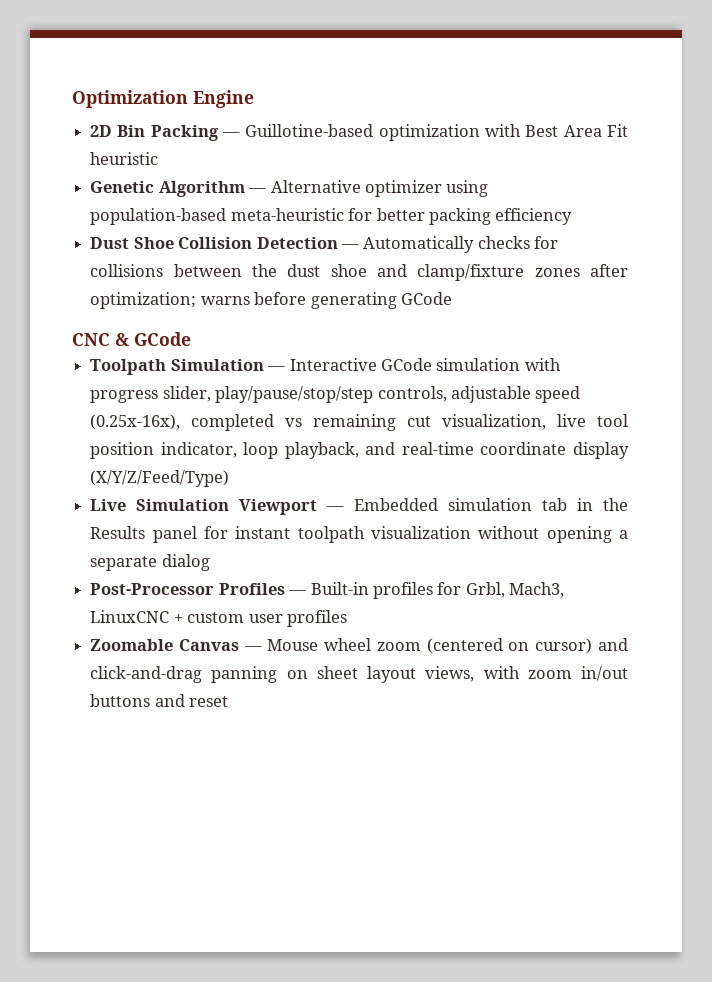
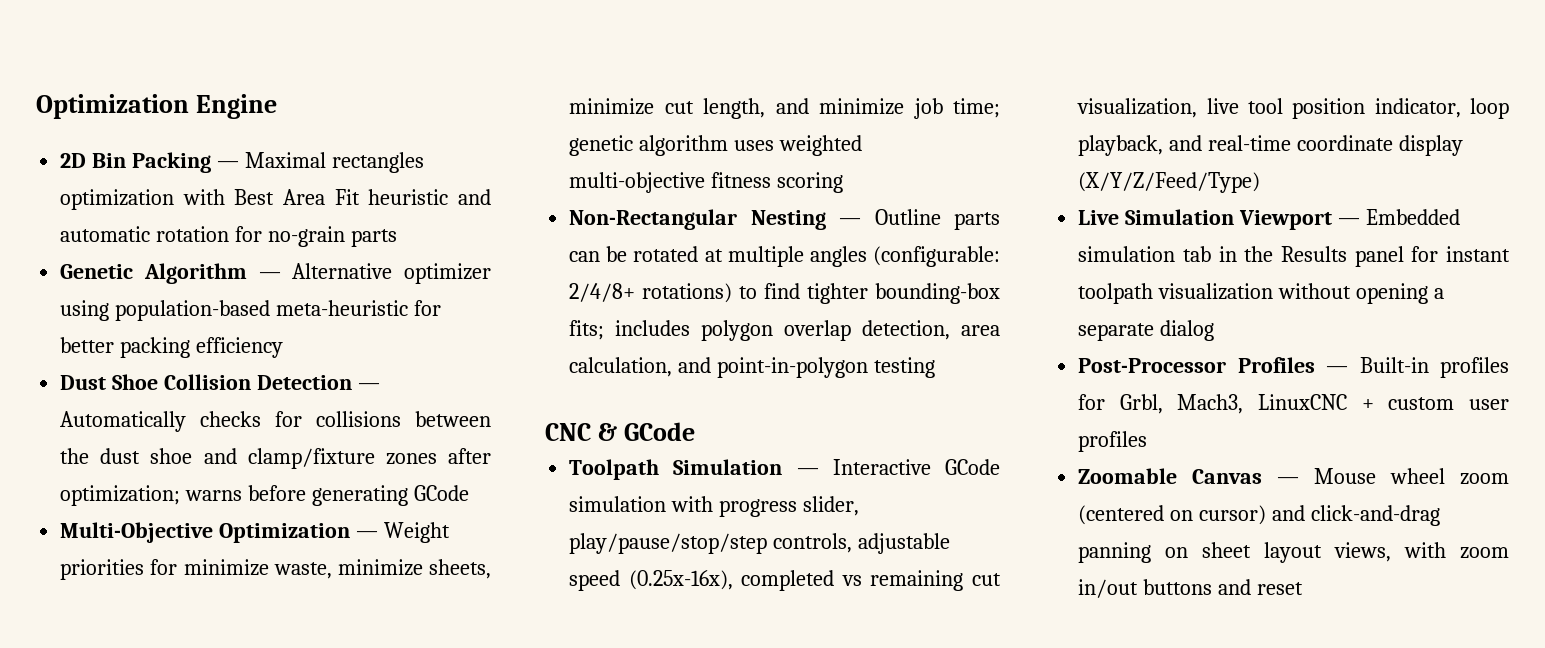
- 2D Bin Packing — Guillotine-based optimization with Best Area Fit heuristic
+ 2D Bin Packing — Maximal rectangles optimization with Best Area Fit heuristic and automatic rotation for no-grain parts
+ Multi-Objective Optimization — Weight priorities for minimize waste, minimize sheets, minimize cut length, and minimize job time; genetic algorithm uses weighted multi-objective fitness scoring
+ Non-Rectangular Nesting — Outline parts can be rotated at multiple angles (configurable: 2/4/8+ rotations) to find tighter bounding-box fits; includes polygon overlap detection, area calculation, and point-in-polygon testing

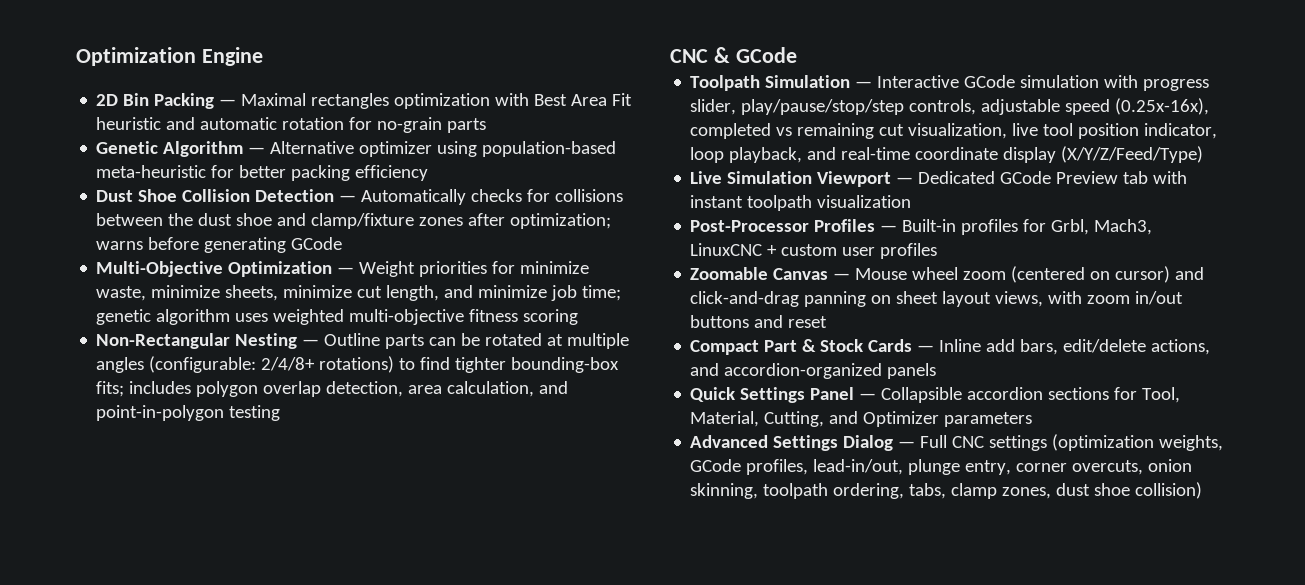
- Live Simulation Viewport — Embedded simulation tab in the Results panel for instant toolpath visualization without opening a separate dialog
+ Live Simulation Viewport — Dedicated GCode Preview tab with instant toolpath visualization
+ Compact Part & Stock Cards — Inline add bars, edit/delete actions, and accordion-organized panels
+ Quick Settings Panel — Collapsible accordion sections for Tool, Material, Cutting, and Optimizer parameters
+ Advanced Settings Dialog — Full CNC settings (optimization weights, GCode profiles, lead-in/out, plunge entry, corner overcuts, onion skinning, toolpath ordering, tabs, clamp zones, dust shoe collision)

